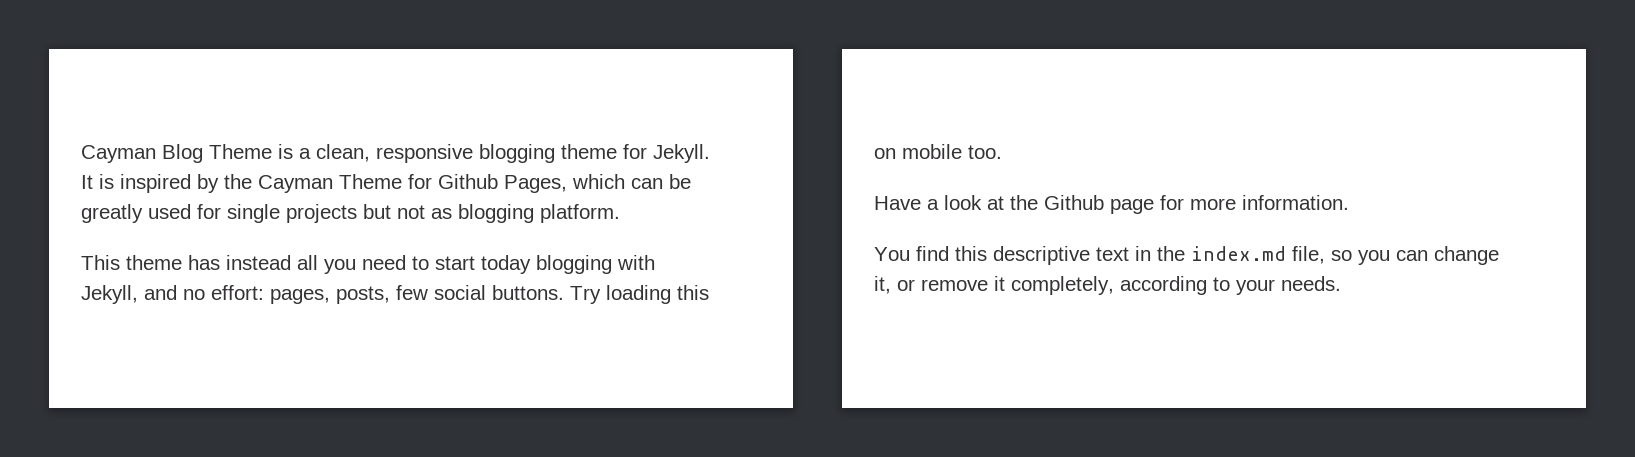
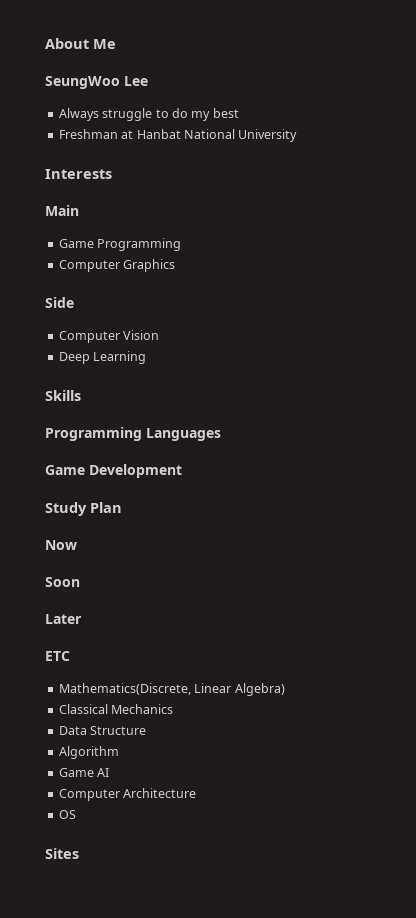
- Cayman Blog Theme is a clean, responsive blogging theme for Jekyll. It is inspired by the Cayman Theme for Github Pages, which can be greatly used for single projects but not as blogging platform.
- This theme has instead all you need to start today blogging with Jekyll, and no effort: pages, posts, few social buttons. Try loading this on mobile too.
- Have a look at the Github page for more information.
- You find this descriptive text in the index.md file, so you can change it, or remove it completely, according to your needs.
+ About Me
+ SeungWoo Lee
+ Always struggle to do my best
+ Freshman at Hanbat National University
+ Interests
+ Main
+ Game Programming
+ Computer Graphics
+ Side
+ Computer Vision
+ Deep Learning
+ Skills
+ Programming Languages
+ Game Development
+ Study Plan
+ Now
+ Soon
+ Later
+ ETC
+ Mathematics(Discrete, Linear Algebra)
+ Classical Mechanics
+ Data Structure
+ Algorithm
+ Game AI
+ Computer Architecture
+ OS
+ Sites

